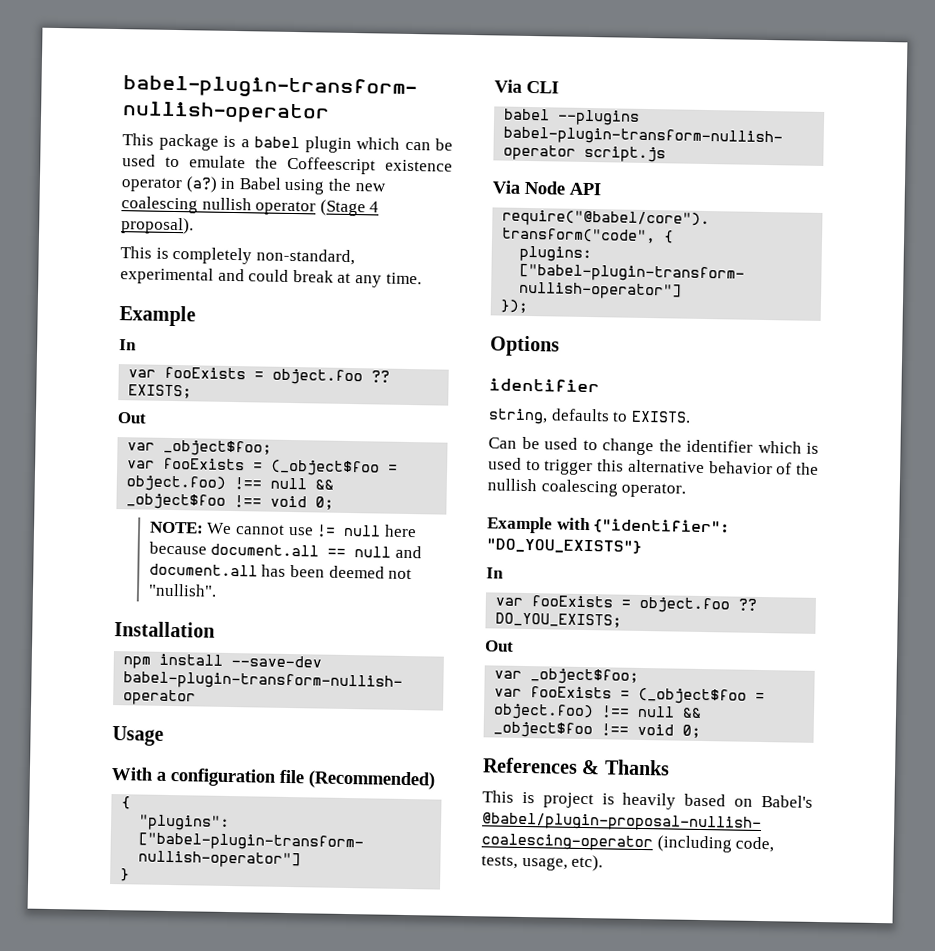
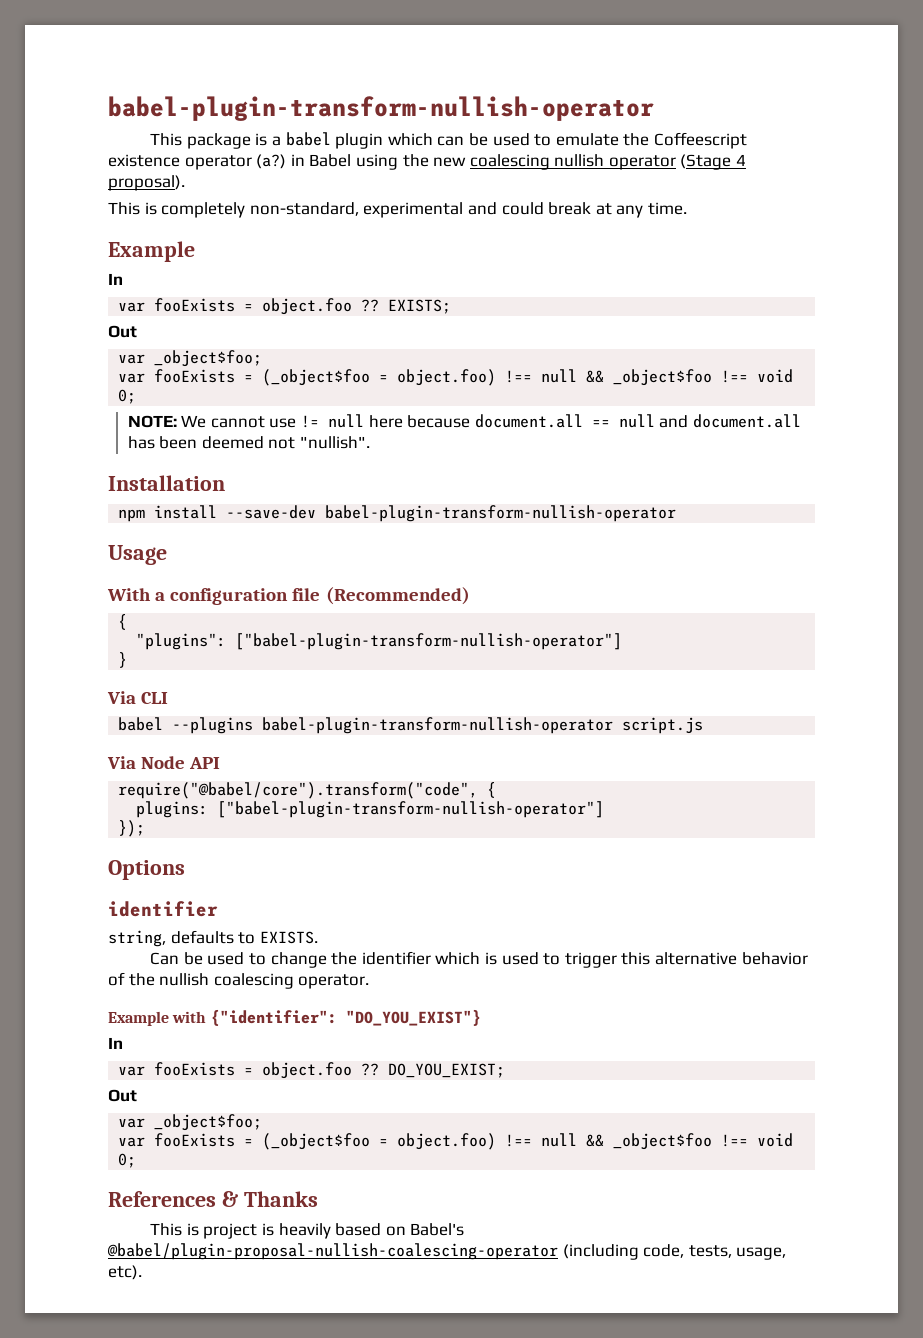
- Example with {"identifier": "DO_YOU_EXISTS"}
+ Example with {"identifier": "DO_YOU_EXIST"}
  In
- var fooExists = object.foo ?? DO_YOU_EXISTS;
+ var fooExists = object.foo ?? DO_YOU_EXIST;

